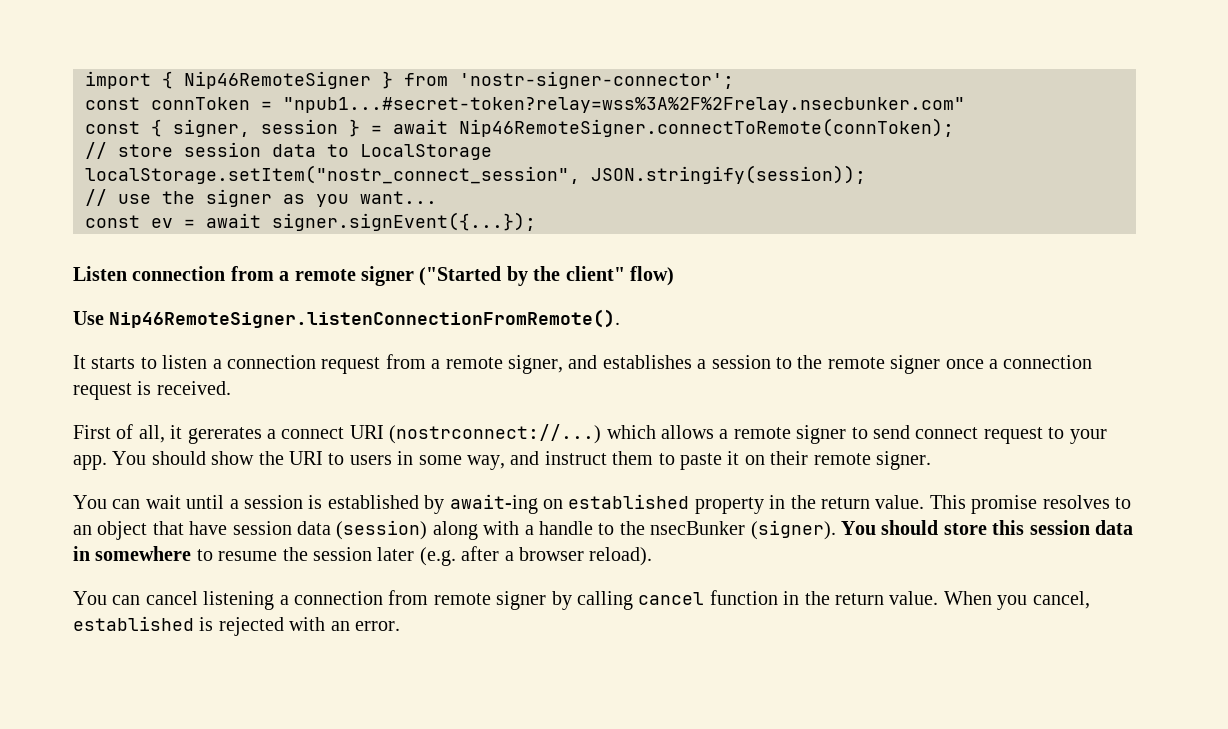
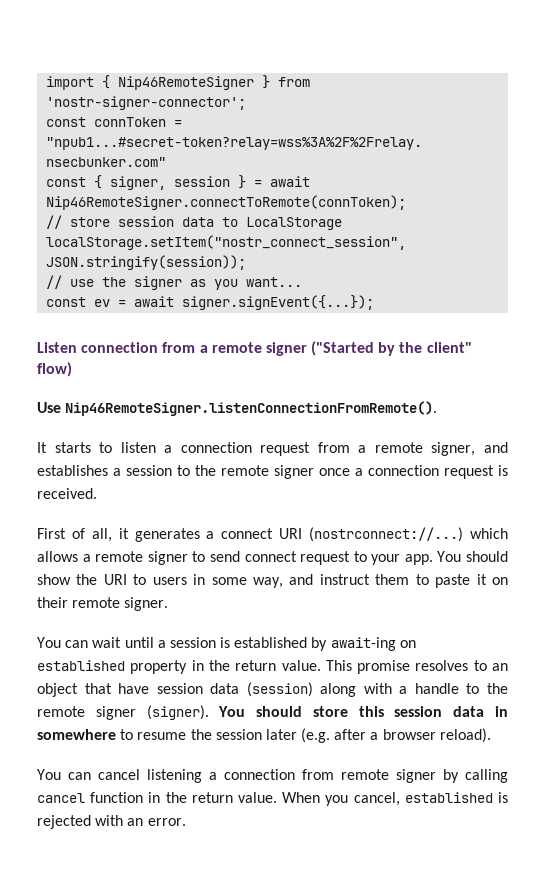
- First of all, it gererates a connect URI (nostrconnect://...) which allows a remote signer to send connect request to your app.
+ First of all, it generates a connect URI (nostrconnect://...) which allows a remote signer to send connect request to your app.
- This promise resolves to an object that have session data (session) along with a handle to the nsecBunker (signer).
+ This promise resolves to an object that have session data (session) along with a handle to the remote signer (signer).

